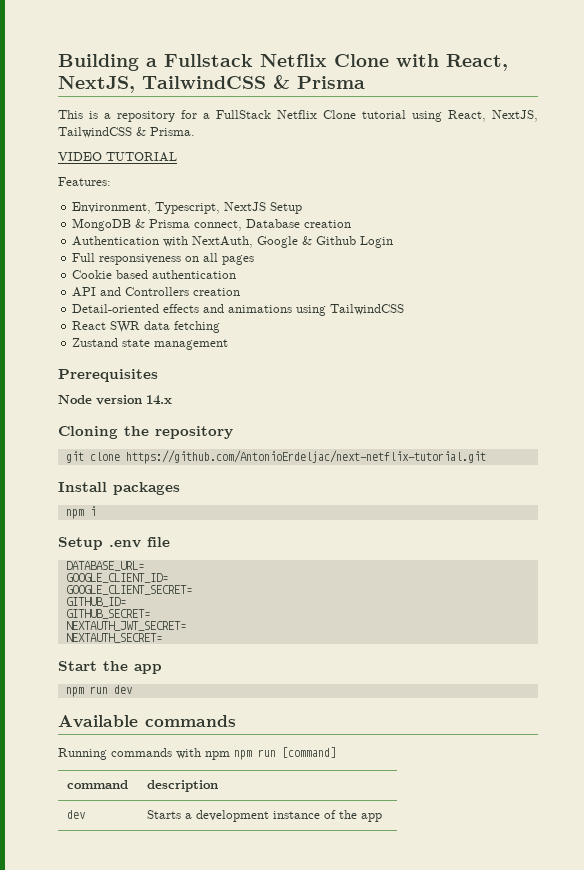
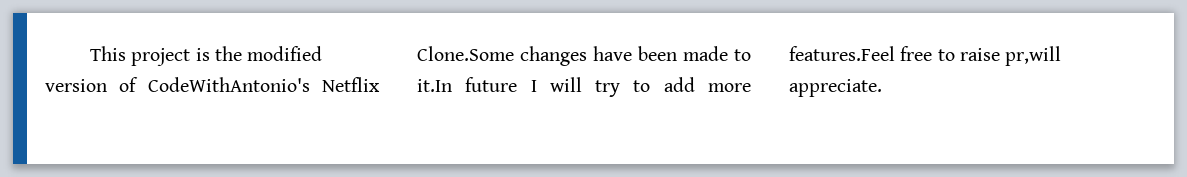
- Building a Fullstack Netflix Clone with React, NextJS, TailwindCSS & Prisma
- This is a repository for a FullStack Netflix Clone tutorial using React, NextJS, TailwindCSS & Prisma.
- VIDEO TUTORIAL
- Features:
- Environment, Typescript, NextJS Setup
- MongoDB & Prisma connect, Database creation
- Authentication with NextAuth, Google & Github Login
- Full responsiveness on all pages
- Cookie based authentication
- API and Controllers creation
- Detail-oriented effects and animations using TailwindCSS
- React SWR data fetching
- Zustand state management
- Prerequisites
- Node version 14.x
- Cloning the repository
- git clone https://github.com/AntonioErdeljac/next-netflix-tutorial.git
- Install packages
- npm i
- Setup .env file
- DATABASE_URL=
- GOOGLE_CLIENT_ID=
- GOOGLE_CLIENT_SECRET=
- GITHUB_ID=
- GITHUB_SECRET=
- NEXTAUTH_JWT_SECRET=
- NEXTAUTH_SECRET=
- Start the app
- npm run dev
- Available commands
- Running commands with npm npm run [command]
- command | description
- dev | Starts a development instance of the app
+ This project is the modified version of CodeWithAntonio's Netflix Clone.Some changes have been made to it.In future I will try to add more features.Feel free to raise pr,will appreciate.

